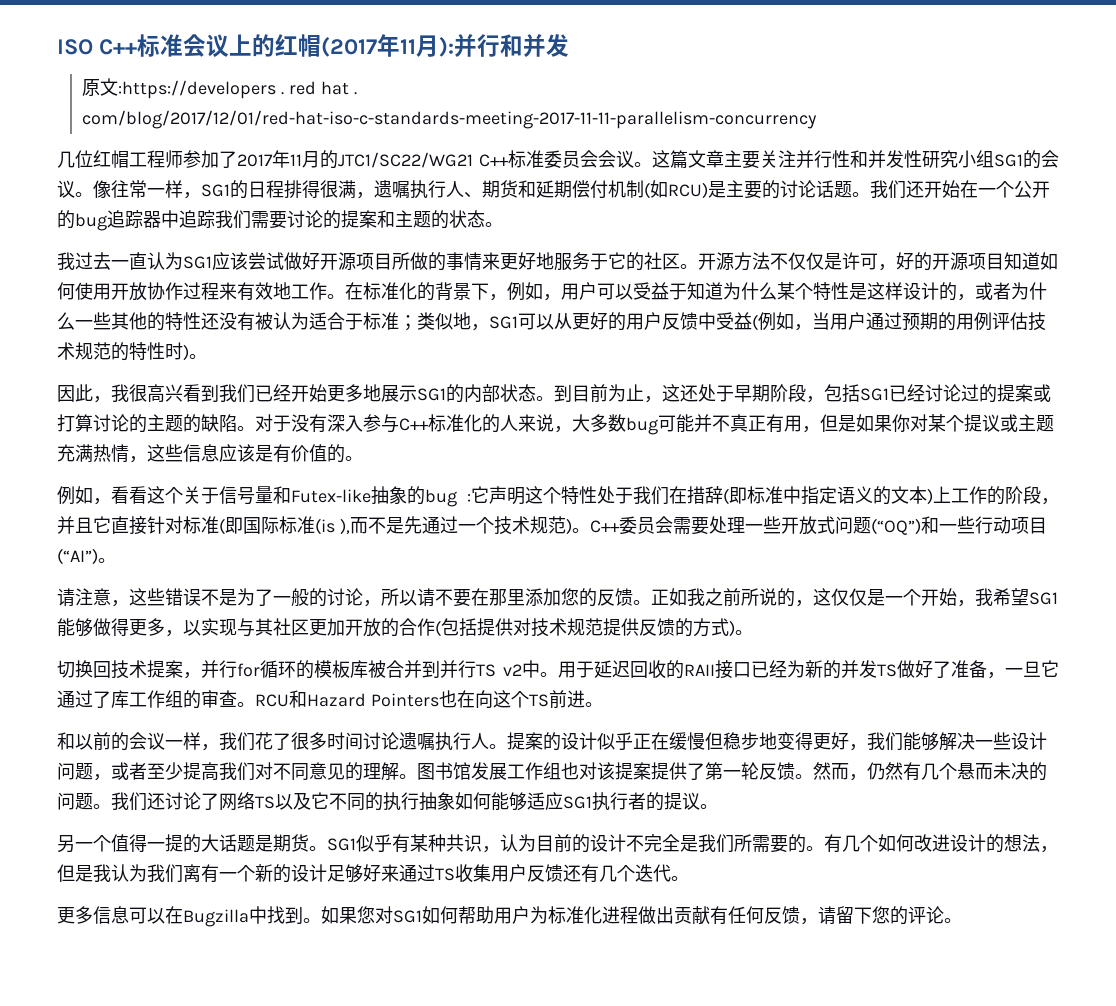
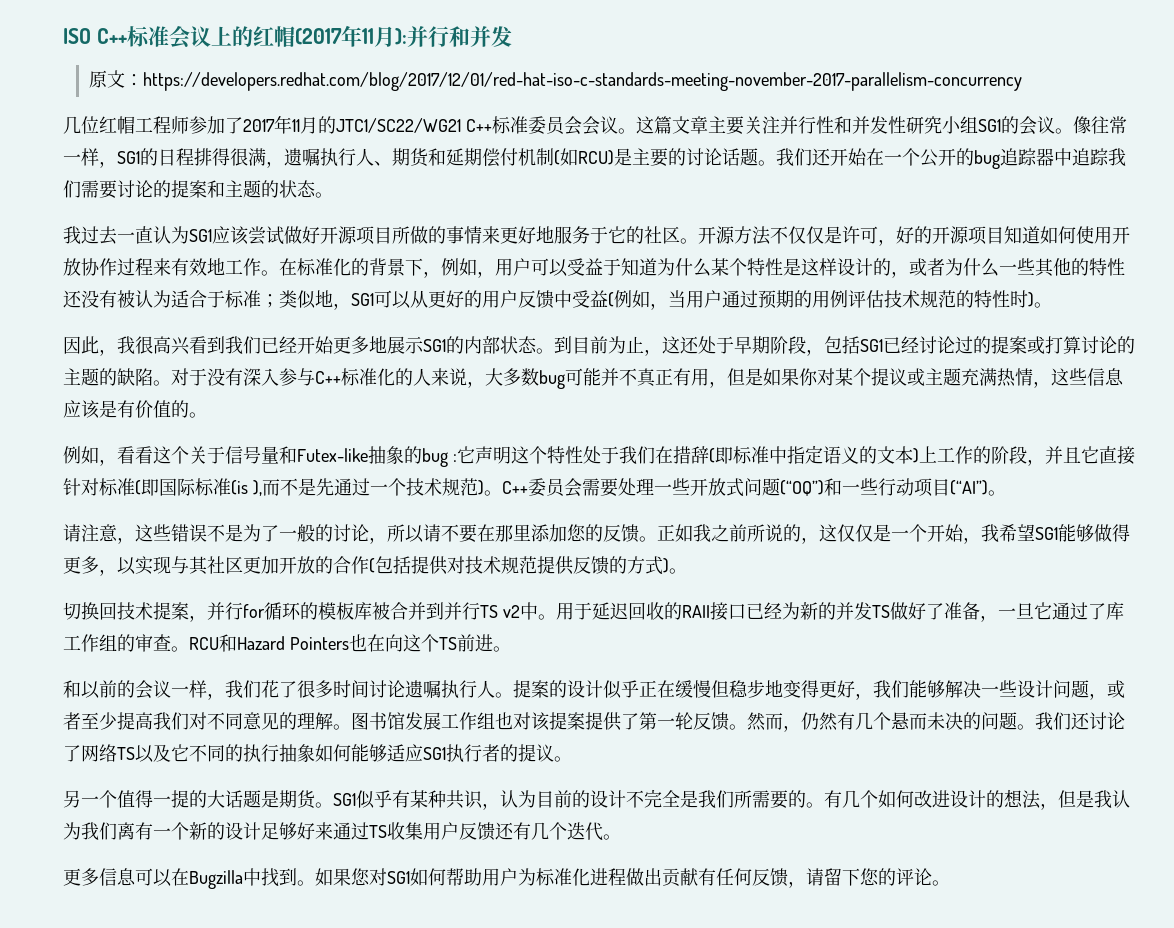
- 原文:https://developers . red hat . com/blog/2017/12/01/red-hat-iso-c-standards-meeting-2017-11-11-parallelism-concurrency
+ 原文：https://developers.redhat.com/blog/2017/12/01/red-hat-iso-c-standards-meeting-november-2017-parallelism-concurrency

